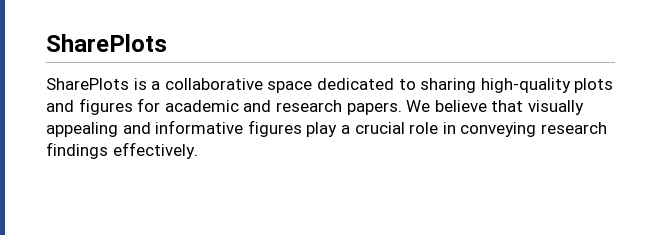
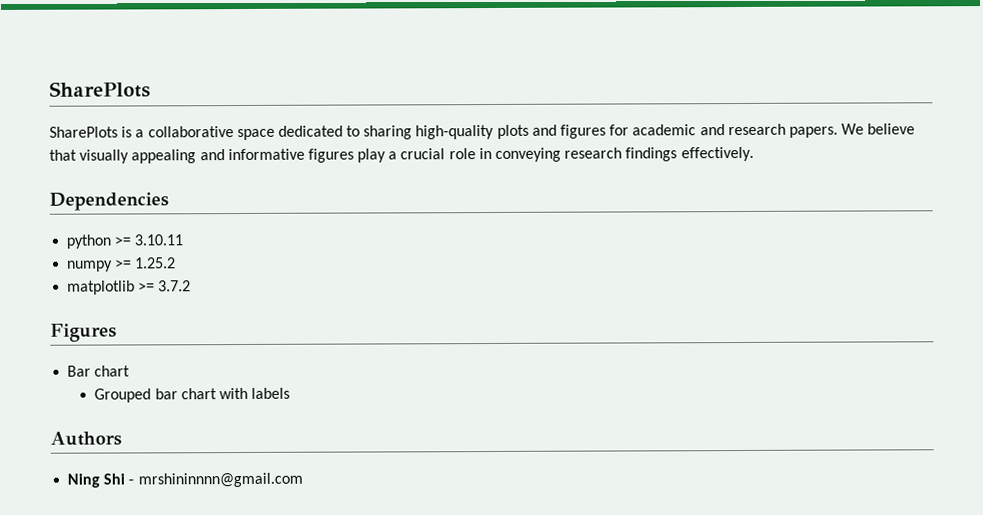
+ Dependencies
+ python >= 3.10.11
+ numpy >= 1.25.2
+ matplotlib >= 3.7.2
+ Figures
+ Bar chart
+ Grouped bar chart with labels
+ Authors
+ Ning Shi - mrshininnnn@gmail.com

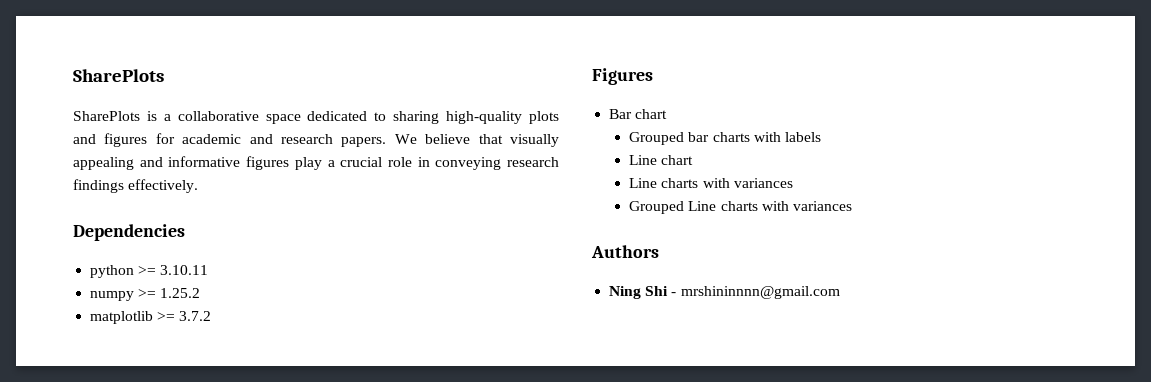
- Grouped bar chart with labels
+ Grouped bar charts with labels
+ Line chart
+ Line charts with variances
+ Grouped Line charts with variances

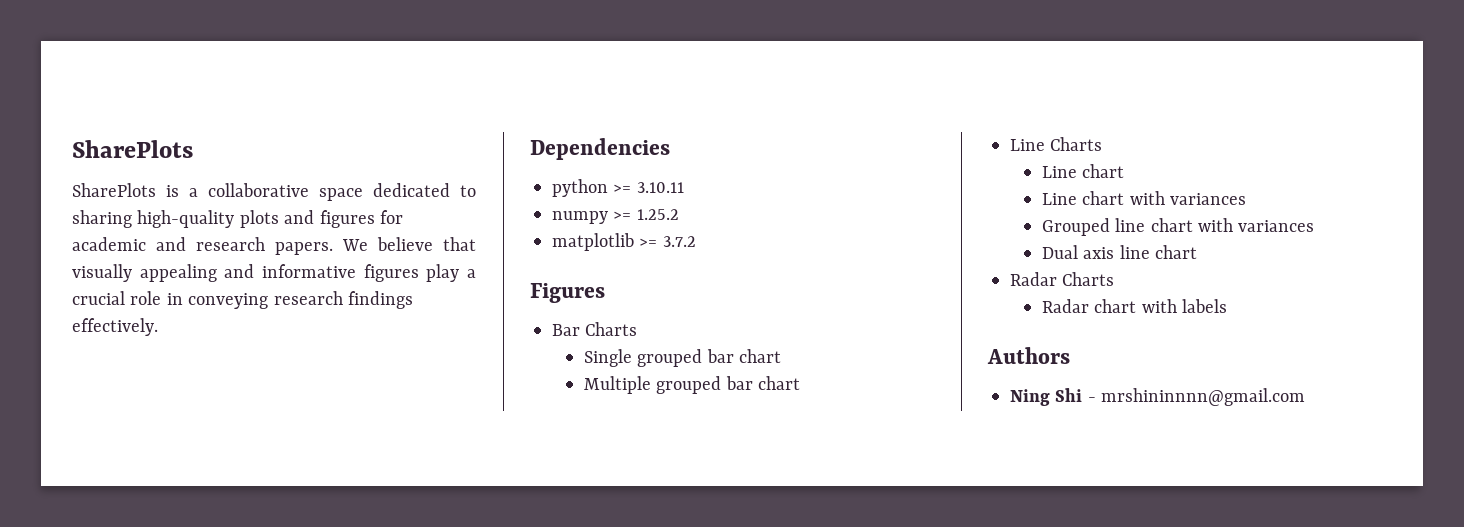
- Bar chart
- Grouped bar charts with labels
+ Bar Charts
+ Single grouped bar chart
+ Multiple grouped bar chart
+ Line Charts
  Line chart
- Line charts with variances
+ Line chart with variances
- Grouped Line charts with variances
+ Grouped line chart with variances
+ Dual axis line chart
+ Radar Charts
+ Radar chart with labels

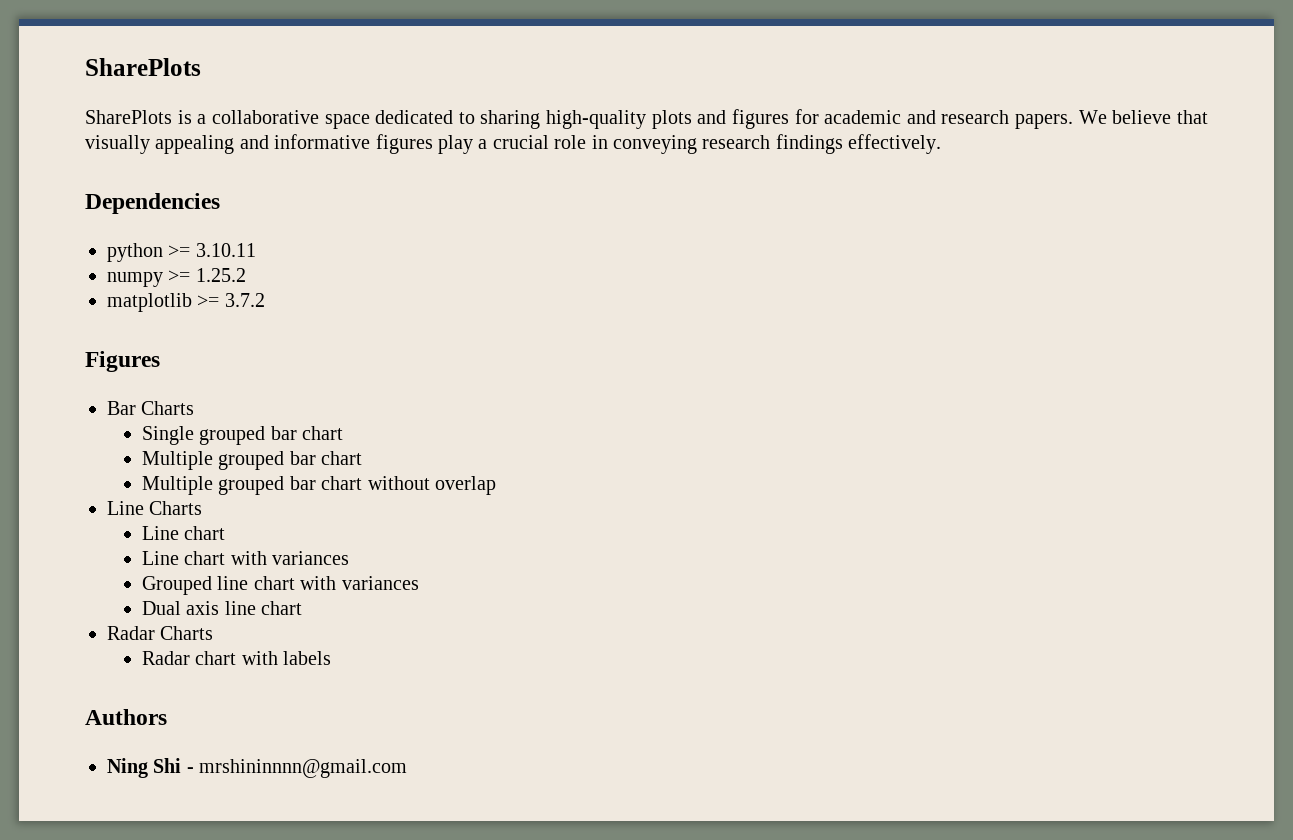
+ Multiple grouped bar chart without overlap

